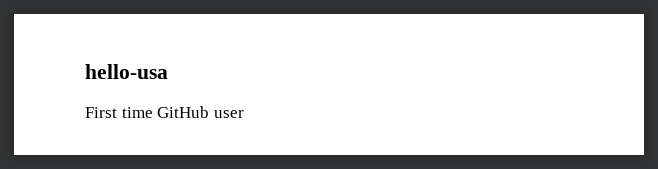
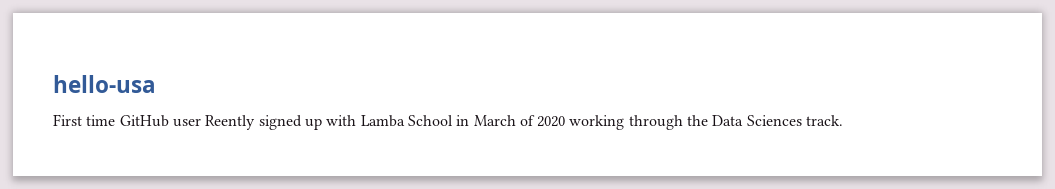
- First time GitHub user
+ First time GitHub user Reently signed up with Lamba School in March of 2020 working through the Data Sciences track.

